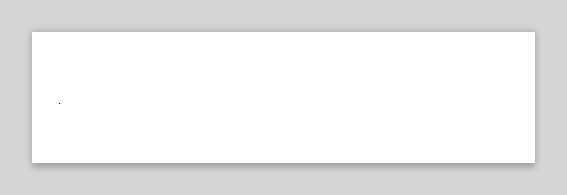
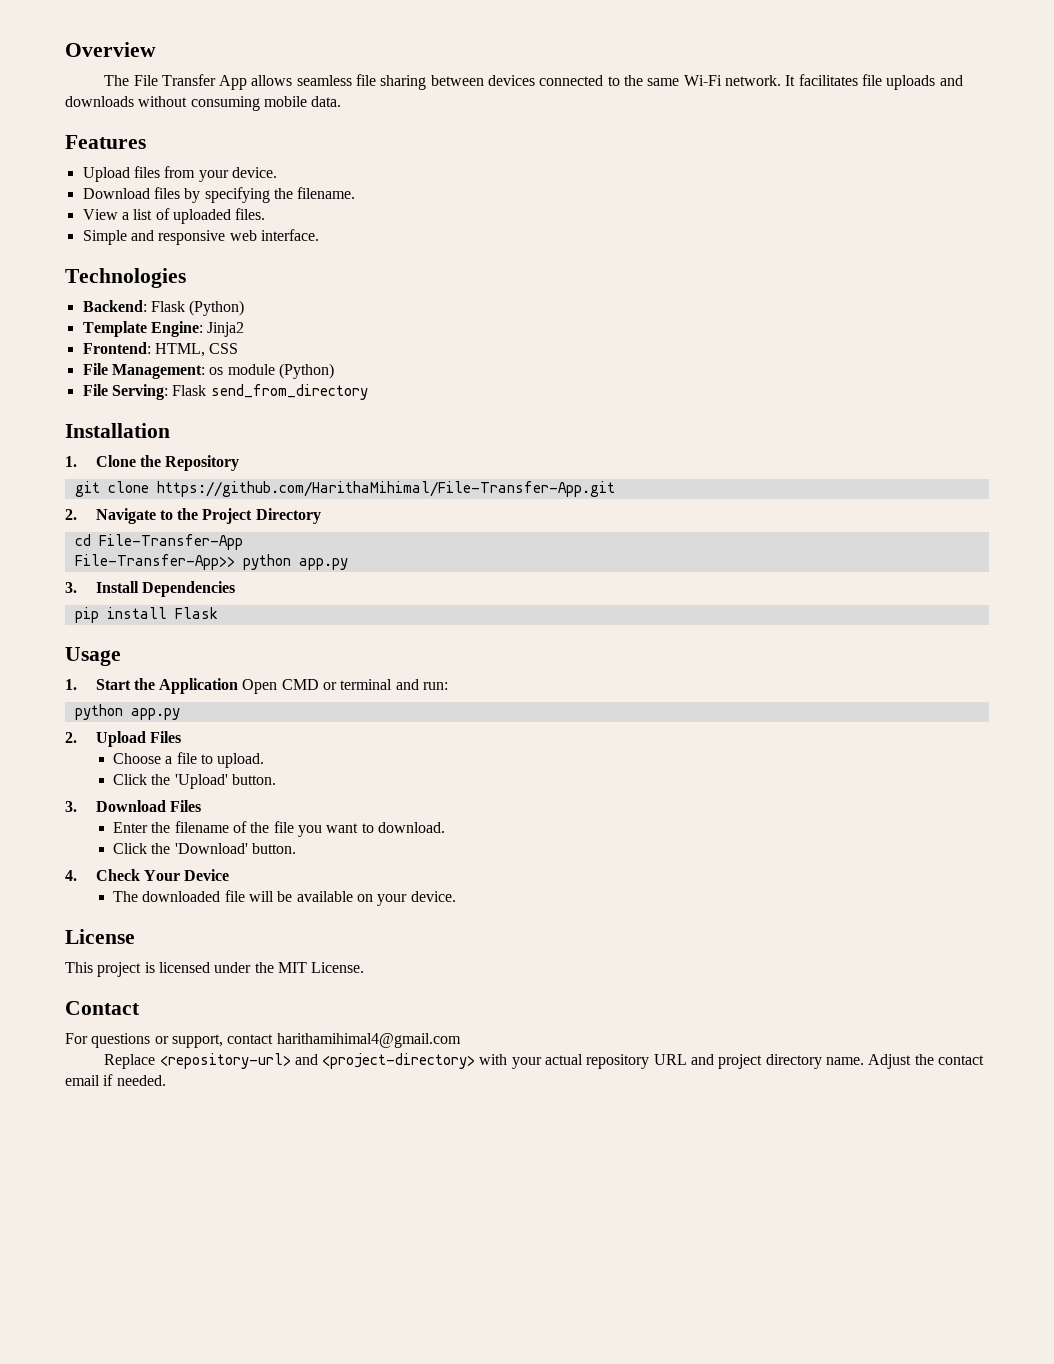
- .
+ Overview
+ The File Transfer App allows seamless file sharing between devices connected to the same Wi-Fi network. It facilitates file uploads and downloads without consuming mobile data.
+ Features
+ Upload files from your device.
+ Download files by specifying the filename.
+ View a list of uploaded files.
+ Simple and responsive web interface.
+ Technologies
+ Backend: Flask (Python)
+ Template Engine: Jinja2
+ Frontend: HTML, CSS
+ File Management: os module (Python)
+ File Serving: Flask send_from_directory
+ Installation
+ 1. Clone the Repository
+ git clone https://github.com/HarithaMihimal/File-Transfer-App.git
+ 2. Navigate to the Project Directory
+ cd File-Transfer-App
+ File-Transfer-App>> python app.py
+ 3. Install Dependencies
+ pip install Flask
+ Usage
+ 1. Start the Application Open CMD or terminal and run:
+ python app.py
+ 2. Upload Files
+ Choose a file to upload.
+ Click the 'Upload' button.
+ 3. Download Files
+ Enter the filename of the file you want to download.
+ Click the 'Download' button.
+ 4. Check Your Device
+ The downloaded file will be available on your device.
+ License
+ This project is licensed under the MIT License.
+ Contact
+ For questions or support, contact harithamihimal4@gmail.com
+ Replace <repository-url> and <project-directory> with your actual repository URL and project directory name. Adjust the contact email if needed.

